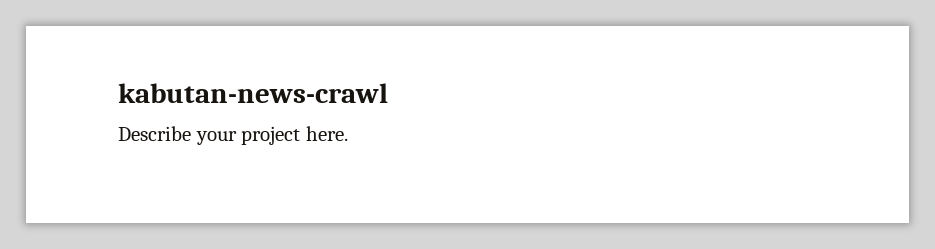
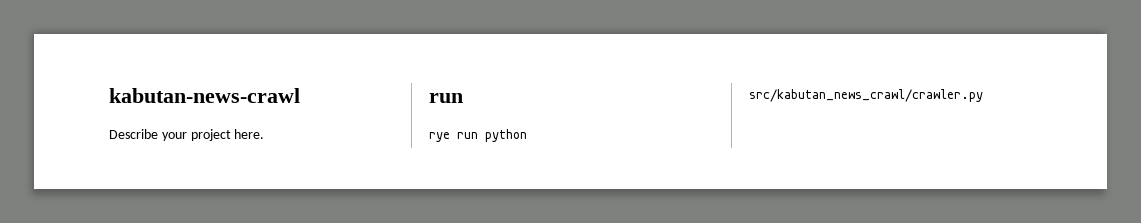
  Describe your project here.
+ run
+ rye run python src/kabutan_news_crawl/crawler.py

